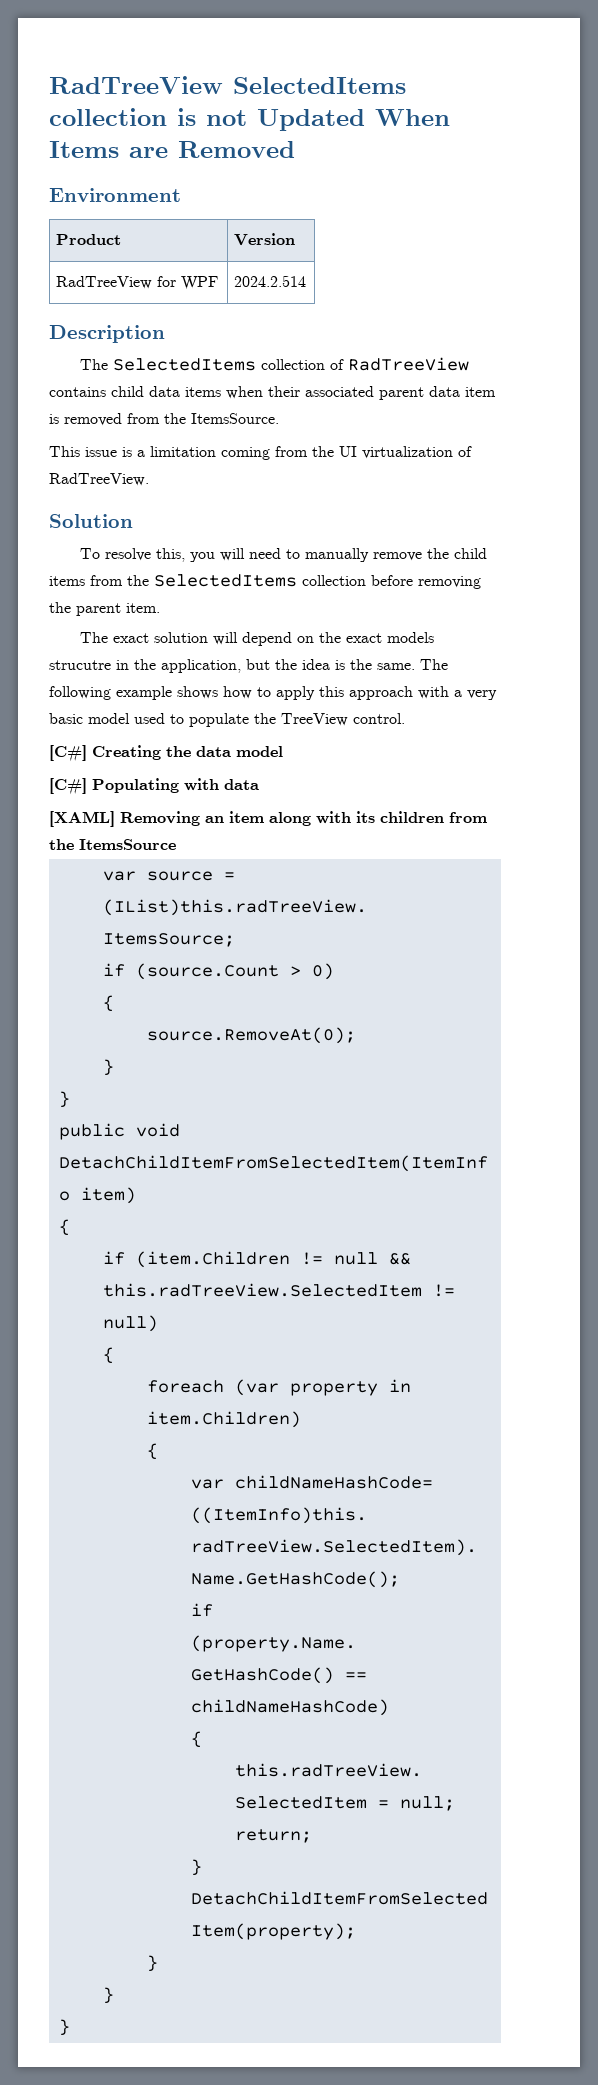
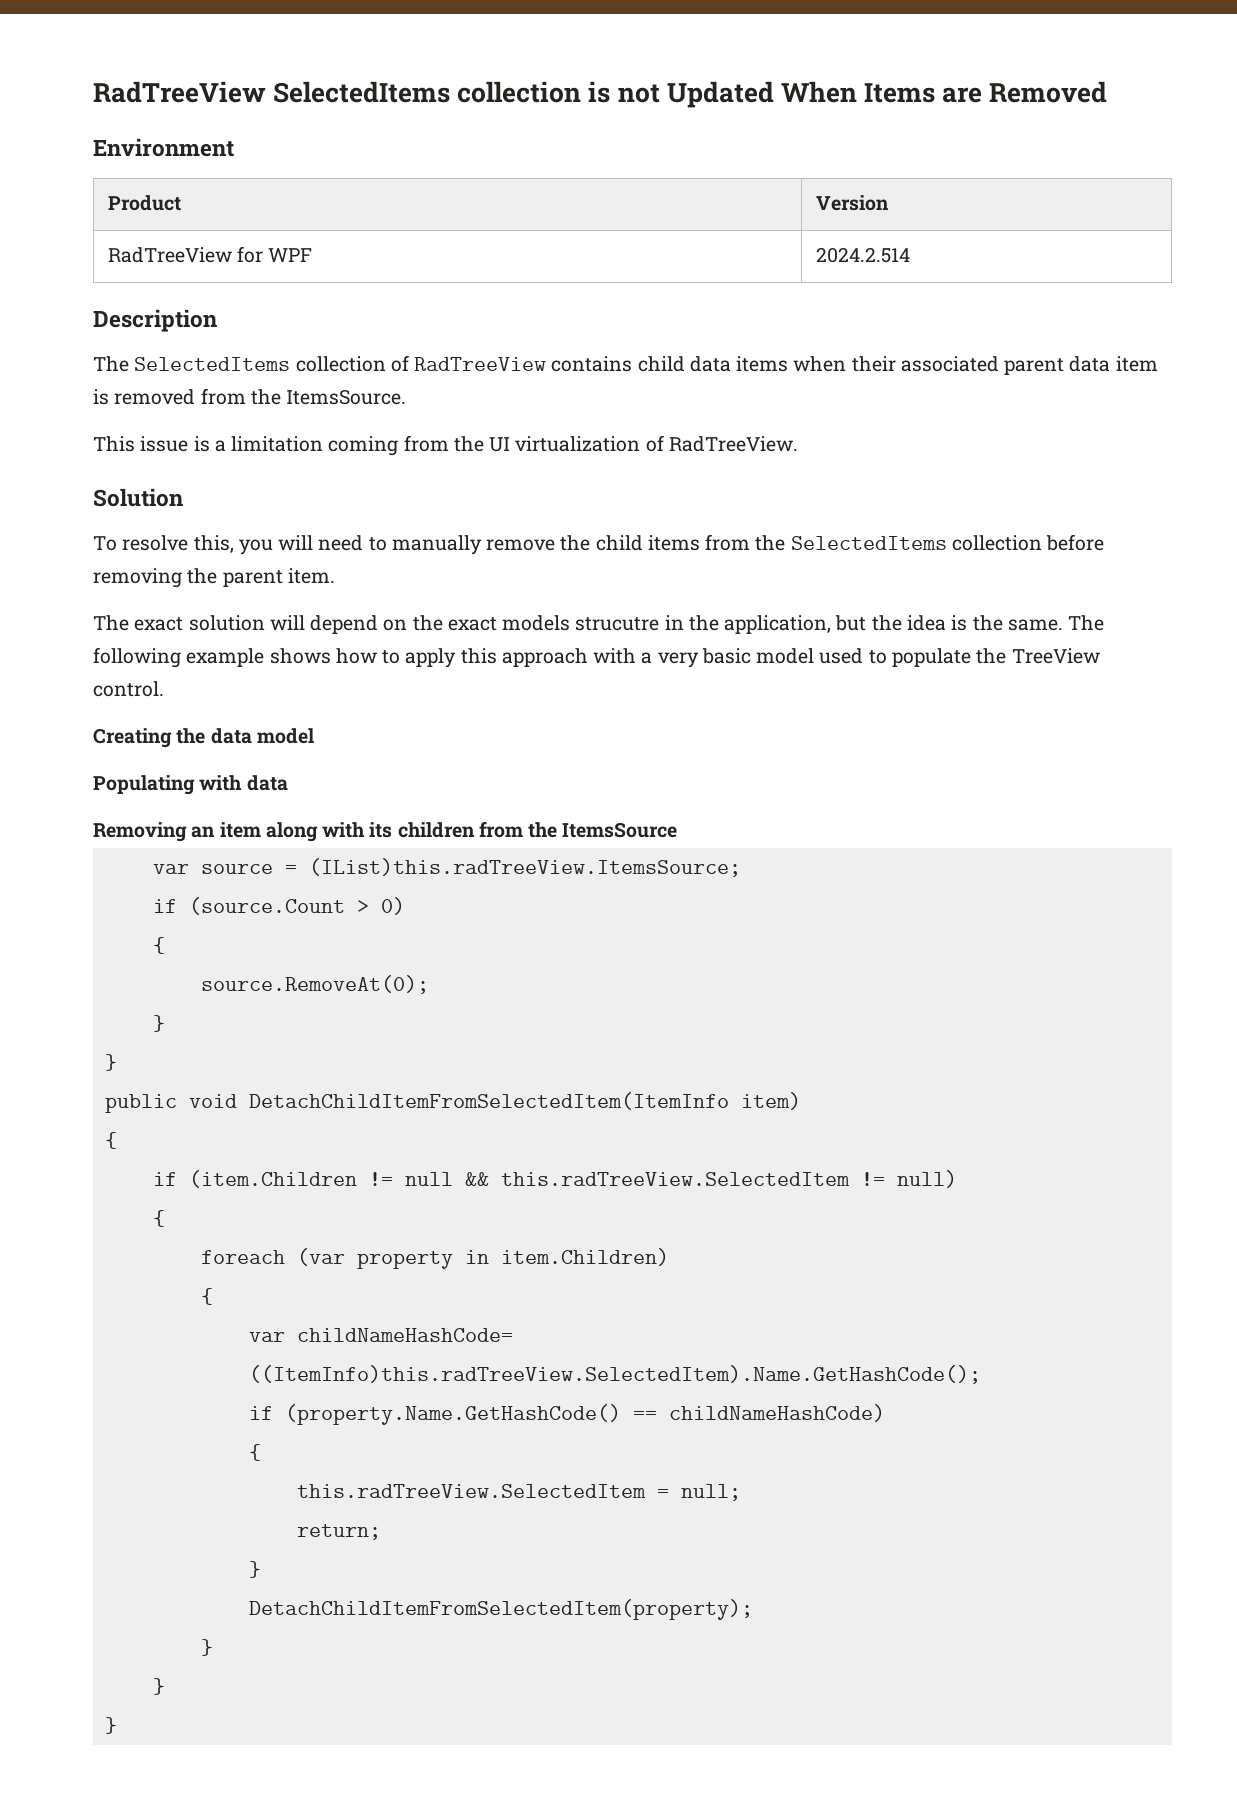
- [C#] Creating the data model
+ Creating the data model
- [C#] Populating with data
+ Populating with data
- [XAML] Removing an item along with its children from the ItemsSource
+ Removing an item along with its children from the ItemsSource

